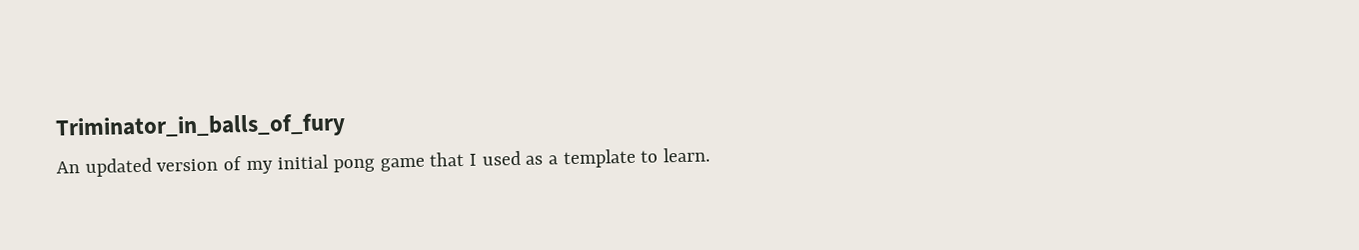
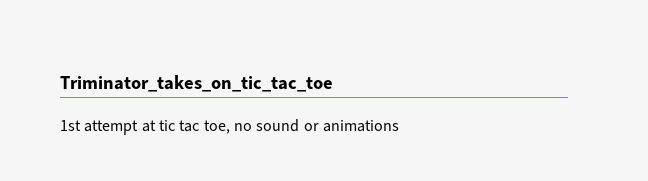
- Triminator_in_balls_of_fury
- An updated version of my initial pong game that I used as a template to learn.
+ Triminator_takes_on_tic_tac_toe
+ 1st attempt at tic tac toe, no sound or animations

